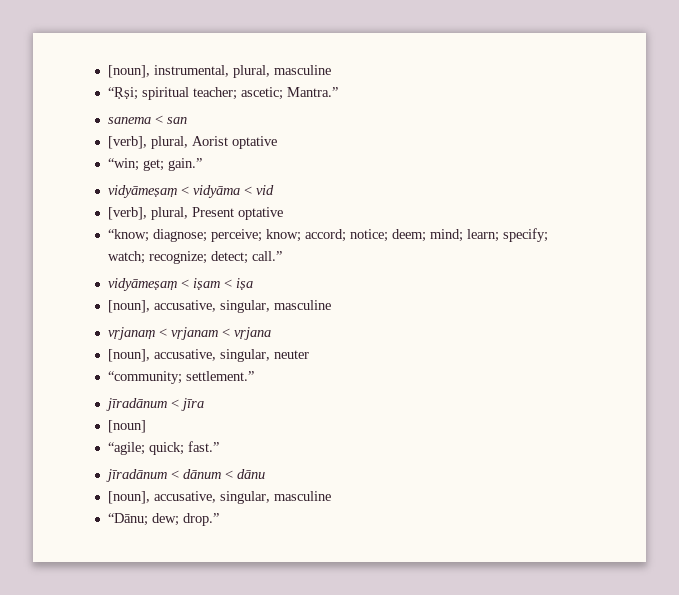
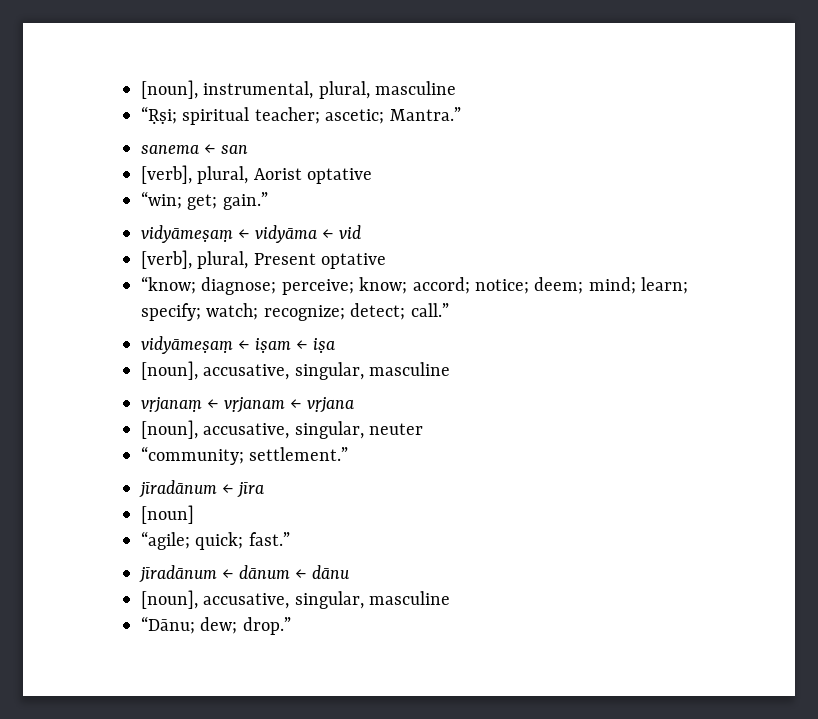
- sanema < san
+ sanema ← san
- vidyāmeṣaṃ < vidyāma < vid
+ vidyāmeṣaṃ ← vidyāma ← vid
- vidyāmeṣaṃ < iṣam < iṣa
+ vidyāmeṣaṃ ← iṣam ← iṣa
- vṛjanaṃ < vṛjanam < vṛjana
+ vṛjanaṃ ← vṛjanam ← vṛjana
- jīradānum < jīra
+ jīradānum ← jīra
- jīradānum < dānum < dānu
+ jīradānum ← dānum ← dānu

